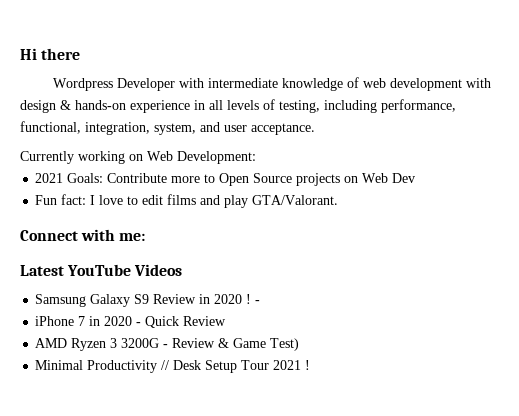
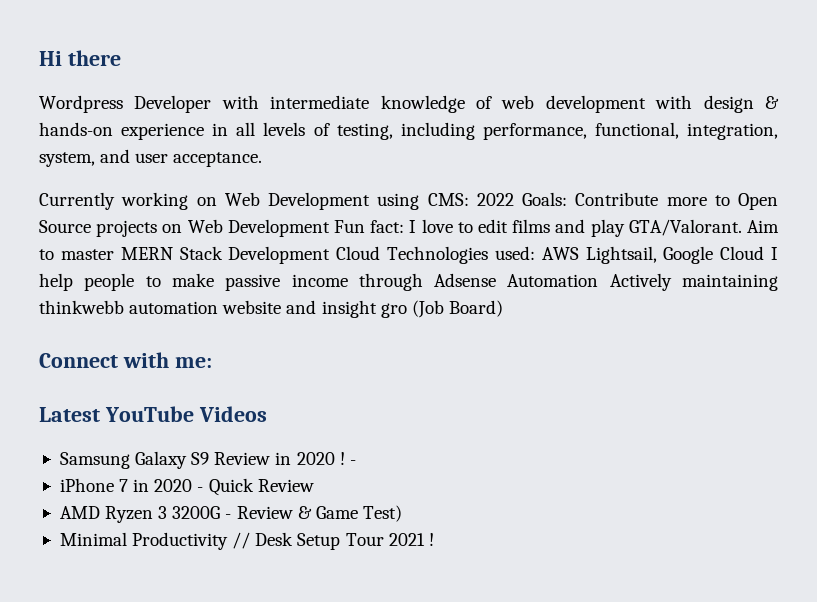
- Currently working on Web Development:
- 2021 Goals: Contribute more to Open Source projects on Web Dev
- Fun fact: I love to edit films and play GTA/Valorant.
+ Currently working on Web Development using CMS: 2022 Goals: Contribute more to Open Source projects on Web Development Fun fact: I love to edit films and play GTA/Valorant. Aim to master MERN Stack Development Cloud Technologies used: AWS Lightsail, Google Cloud I help people to make passive income through Adsense Automation Actively maintaining thinkwebb automation website and insight gro (Job Board)

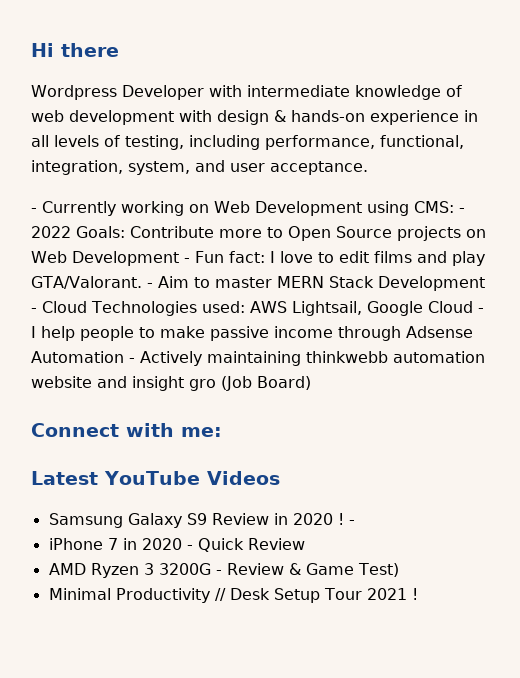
- Currently working on Web Development using CMS: 2022 Goals: Contribute more to Open Source projects on Web Development Fun fact: I love to edit films and play GTA/Valorant.
+ - Currently working on Web Development using CMS: - 2022 Goals: Contribute more to Open Source projects on Web Development - Fun fact: I love to edit films and play GTA/Valorant.
- Aim to master MERN Stack Development Cloud Technologies used: AWS Lightsail, Google Cloud I help people to make passive income through Adsense Automation Actively maintaining thinkwebb automation website and insight gro (Job Board)
+ - Aim to master MERN Stack Development - Cloud Technologies used: AWS Lightsail, Google Cloud - I help people to make passive income through Adsense Automation - Actively maintaining thinkwebb automation website and insight gro (Job Board)

